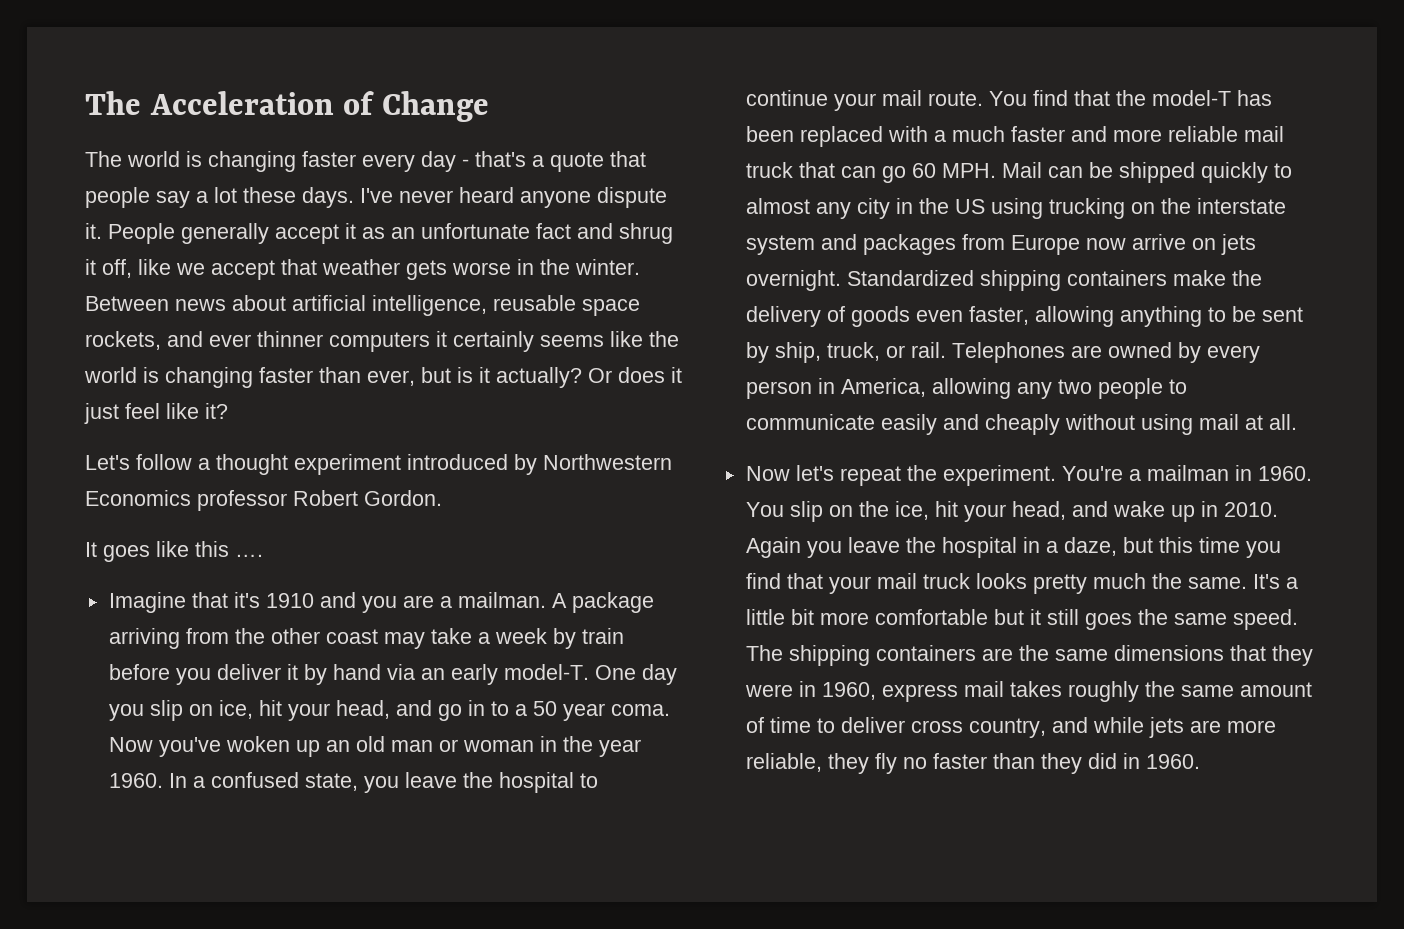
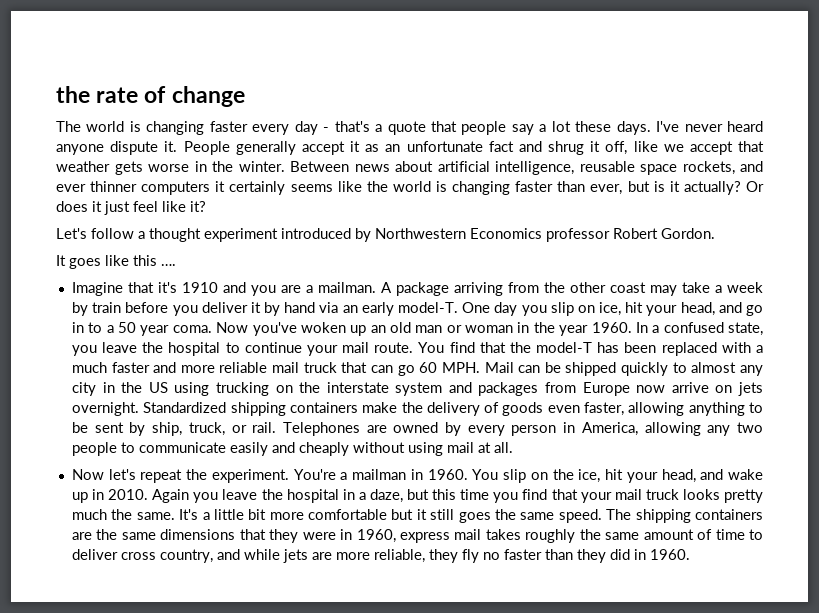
- The Acceleration of Change
+ the rate of change

